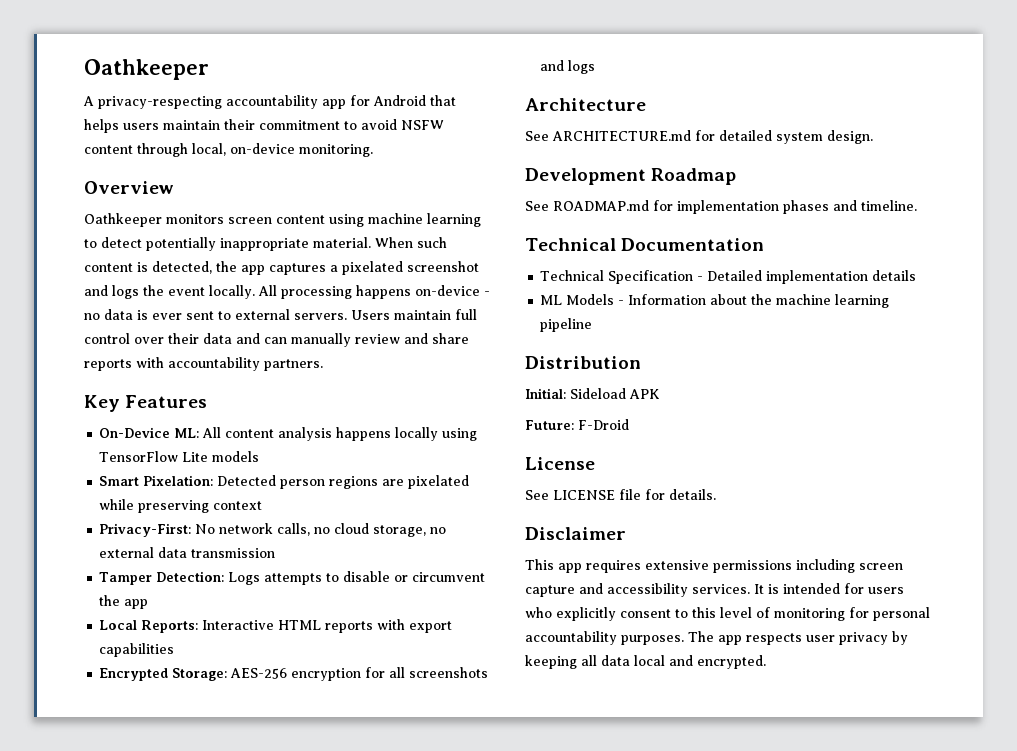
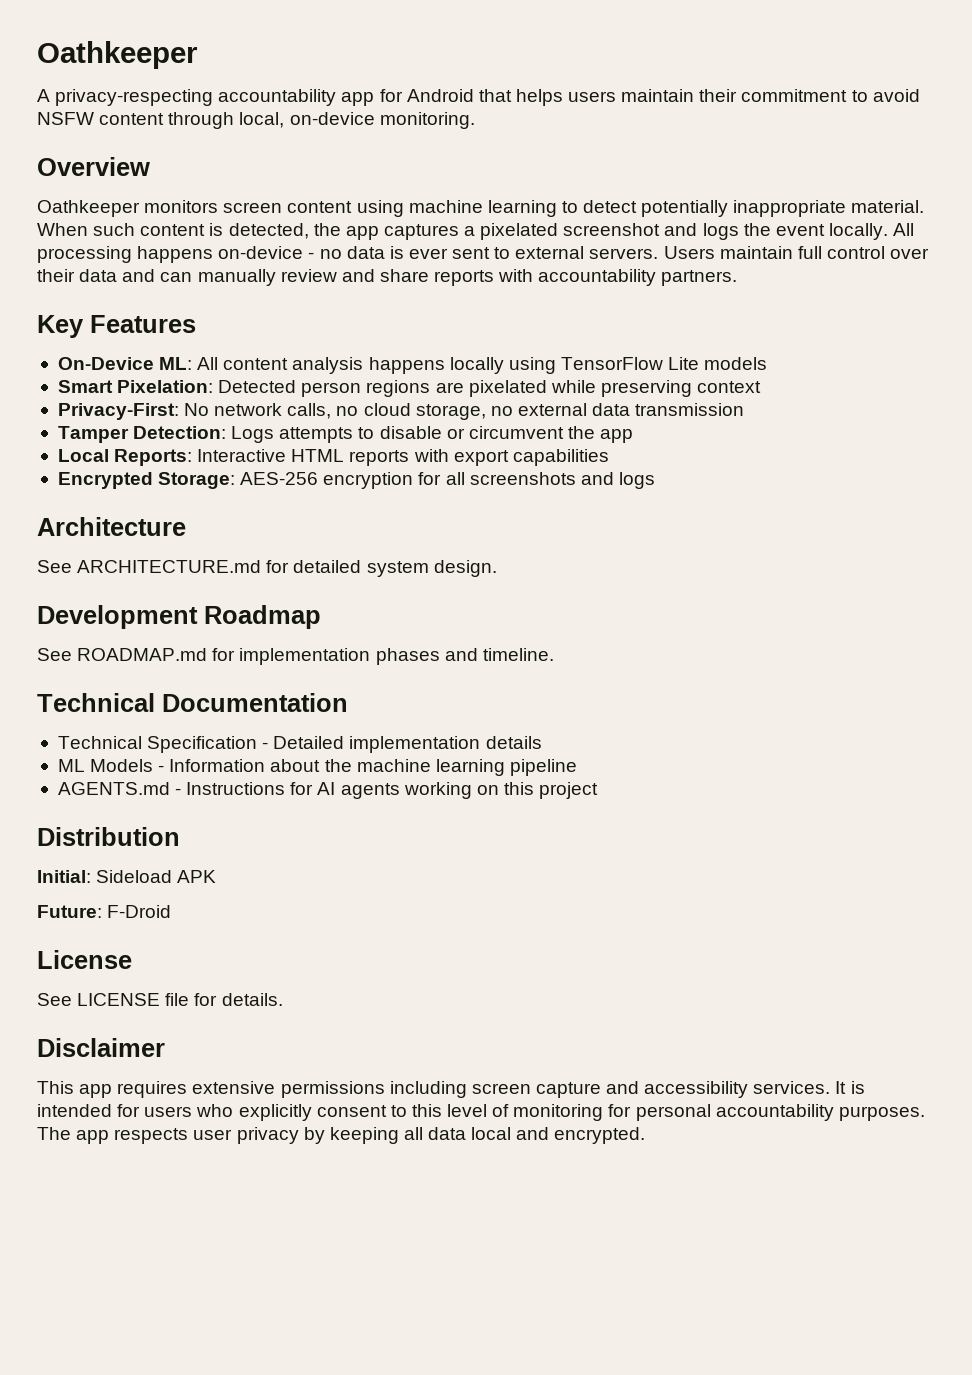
+ AGENTS.md - Instructions for AI agents working on this project

